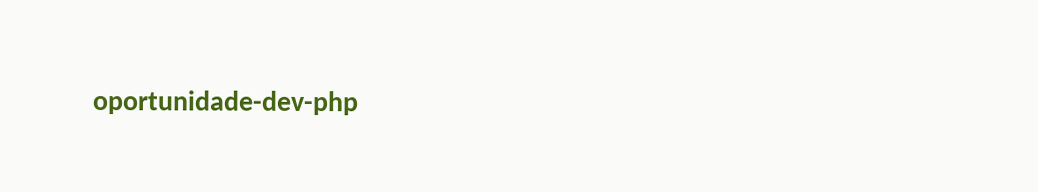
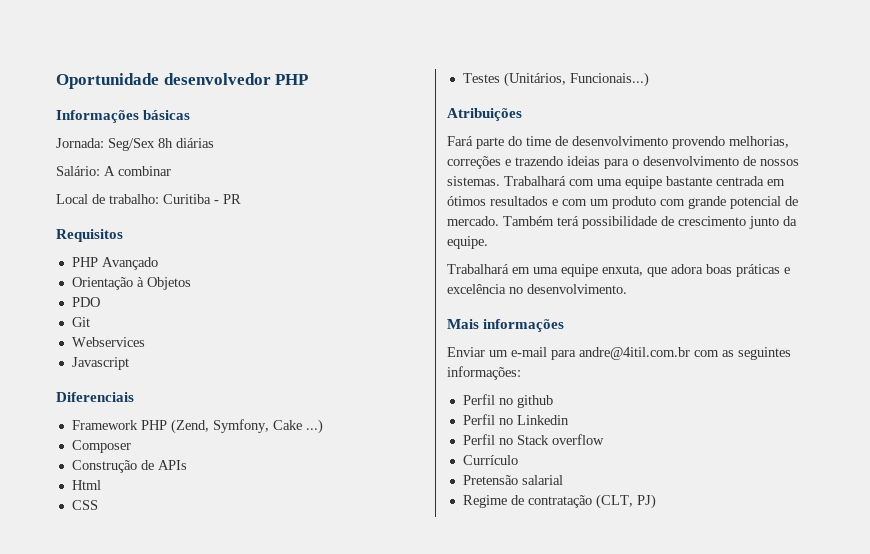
- oportunidade-dev-php
+ Oportunidade desenvolvedor PHP
+ Informações básicas
+ Jornada: Seg/Sex 8h diárias
+ Salário: A combinar
+ Local de trabalho: Curitiba - PR
+ Requisitos
+ PHP Avançado
+ Orientação à Objetos
+ PDO
+ Git
+ Webservices
+ Javascript
+ Diferenciais
+ Framework PHP (Zend, Symfony, Cake ...)
+ Composer
+ Construção de APIs
+ Html
+ CSS
+ Testes (Unitários, Funcionais...)
+ Atribuições
+ Fará parte do time de desenvolvimento provendo melhorias, correções e trazendo ideias para o desenvolvimento de nossos sistemas. Trabalhará com uma equipe bastante centrada em ótimos resultados e com um produto com grande potencial de mercado. Também terá possibilidade de crescimento junto da equipe.
+ Trabalhará em uma equipe enxuta, que adora boas práticas e excelência no desenvolvimento.
+ Mais informações
+ Enviar um e-mail para andre@4itil.com.br com as seguintes informações:
+ Perfil no github
+ Perfil no Linkedin
+ Perfil no Stack overflow
+ Currículo
+ Pretensão salarial
+ Regime de contratação (CLT, PJ)

